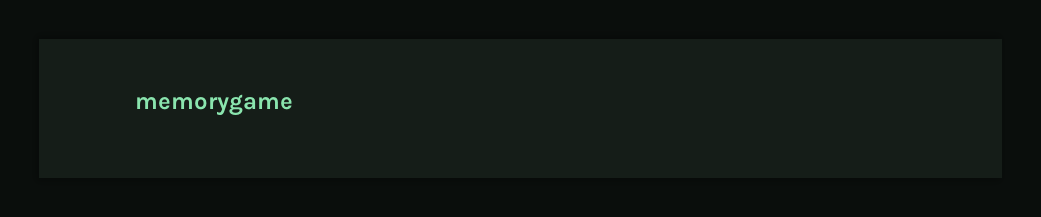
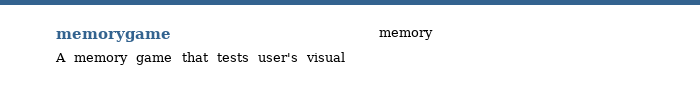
+ A memory game that tests user's visual memory

